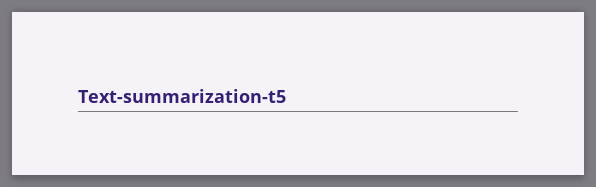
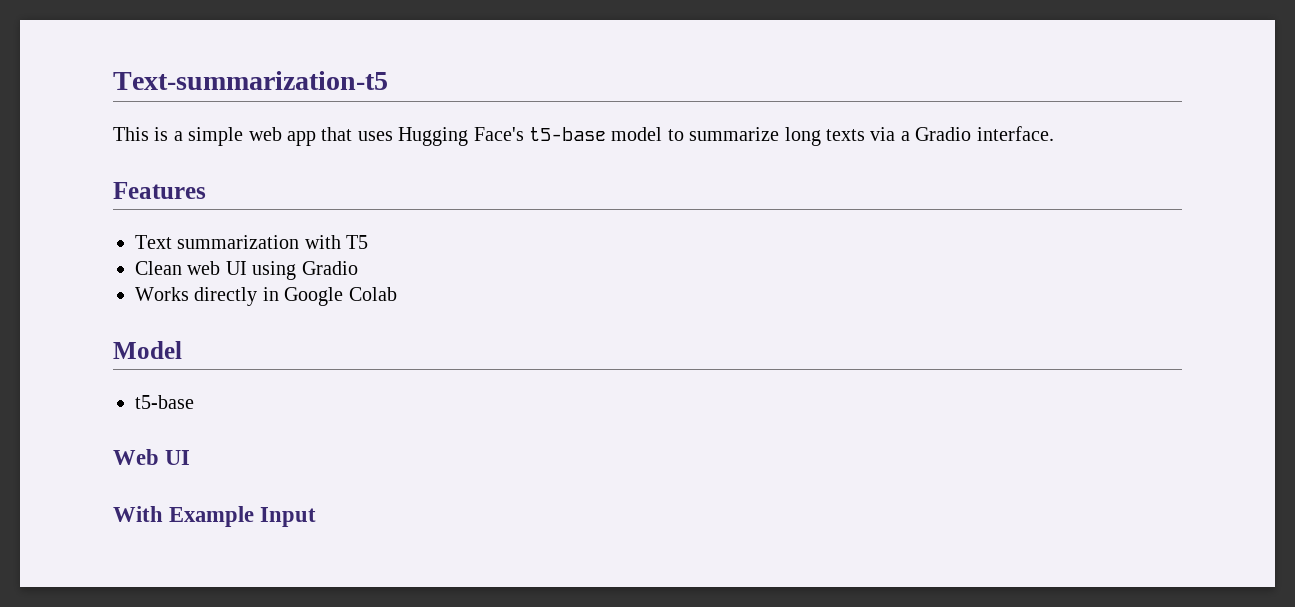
+ This is a simple web app that uses Hugging Face's t5-base model to summarize long texts via a Gradio interface.
+ Features
+ Text summarization with T5
+ Clean web UI using Gradio
+ Works directly in Google Colab
+ Model
+ t5-base
+ Web UI
+ With Example Input

